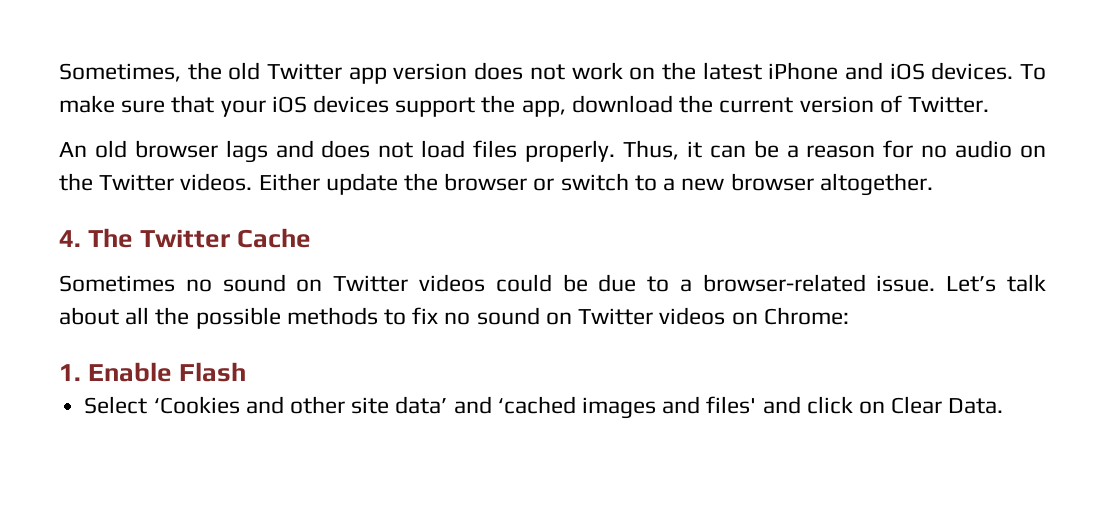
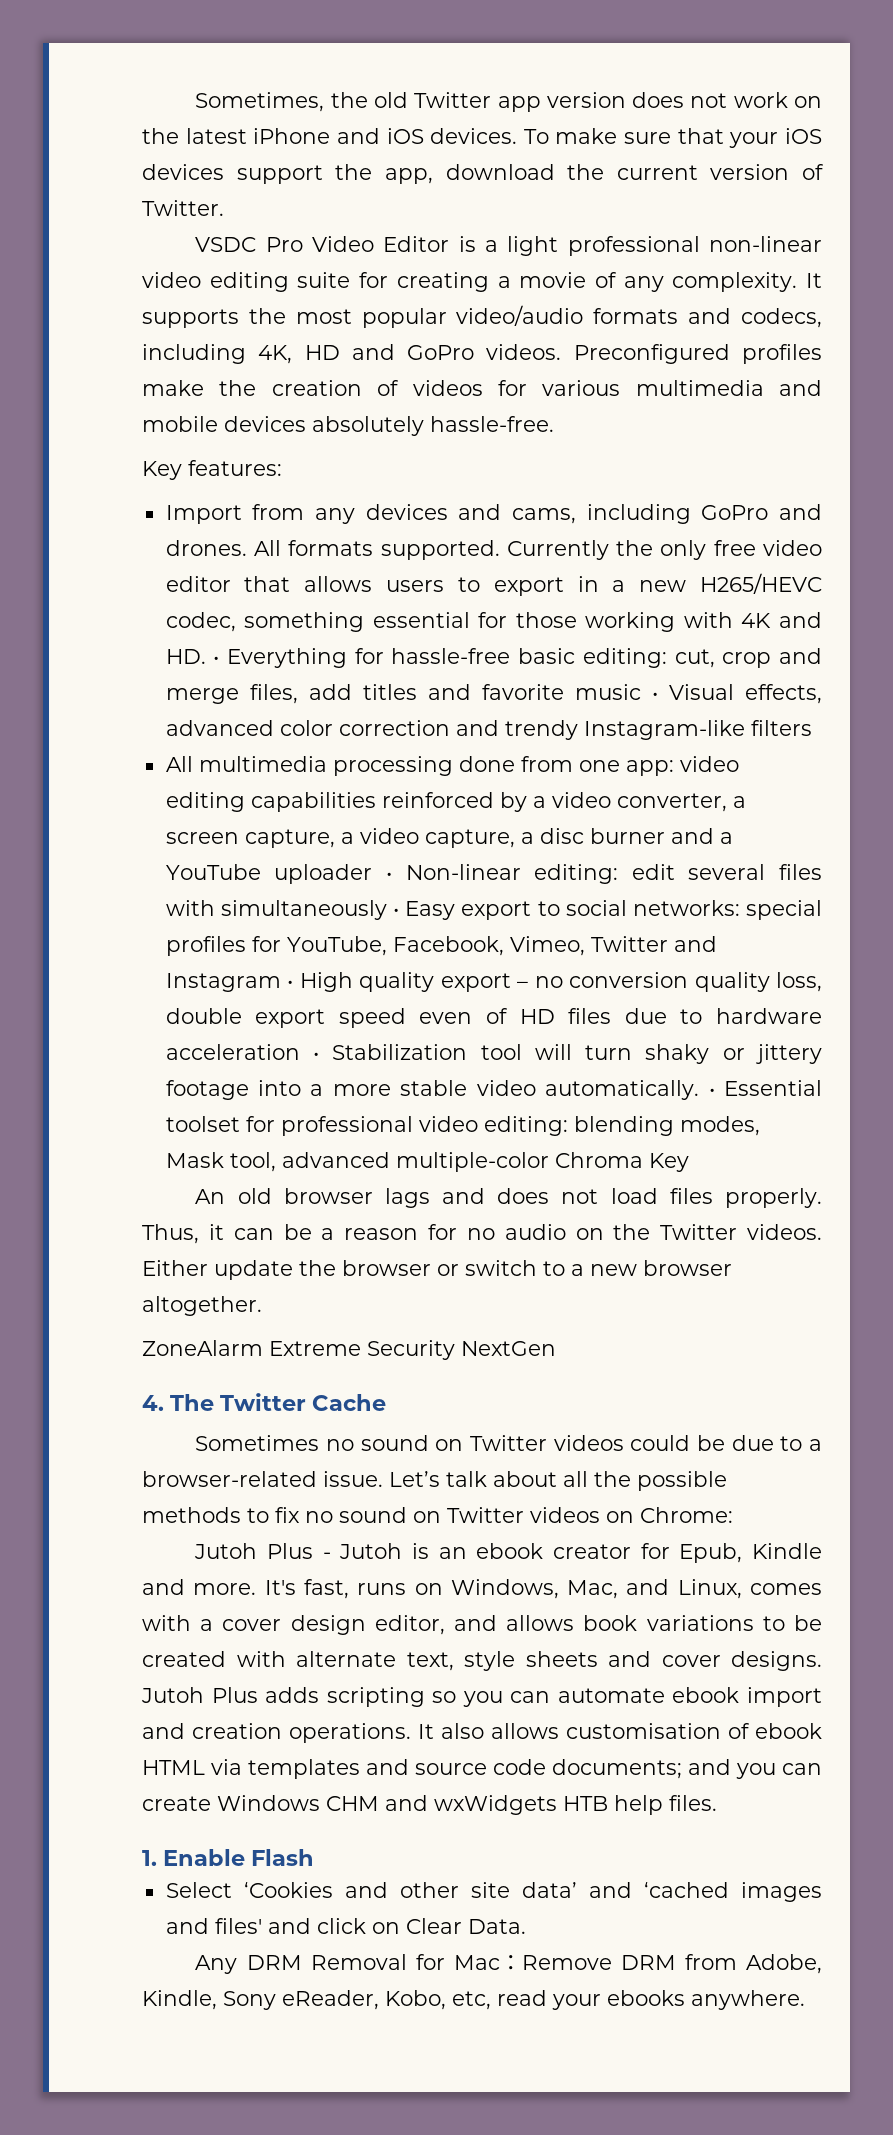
+ VSDC Pro Video Editor is a light professional non-linear video editing suite for creating a movie of any complexity. It supports the most popular video/audio formats and codecs, including 4K, HD and GoPro videos. Preconfigured profiles make the creation of videos for various multimedia and mobile devices absolutely hassle-free.
+ Key features:
+ Import from any devices and cams, including GoPro and drones. All formats supported. Сurrently the only free video editor that allows users to export in a new H265/HEVC codec, something essential for those working with 4K and HD. • Everything for hassle-free basic editing: cut, crop and merge files, add titles and favorite music • Visual effects, advanced color correction and trendy Instagram-like filters
+ All multimedia processing done from one app: video editing capabilities reinforced by a video converter, a screen capture, a video capture, a disc burner and a YouTube uploader • Non-linear editing: edit several files with simultaneously • Easy export to social networks: special profiles for YouTube, Facebook, Vimeo, Twitter and Instagram • High quality export – no conversion quality loss, double export speed even of HD files due to hardware acceleration • Stabilization tool will turn shaky or jittery footage into a more stable video automatically. • Essential toolset for professional video editing: blending modes, Mask tool, advanced multiple-color Chroma Key
+ ZoneAlarm Extreme Security NextGen
+ Jutoh Plus - Jutoh is an ebook creator for Epub, Kindle and more. It's fast, runs on Windows, Mac, and Linux, comes with a cover design editor, and allows book variations to be created with alternate text, style sheets and cover designs. Jutoh Plus adds scripting so you can automate ebook import and creation operations. It also allows customisation of ebook HTML via templates and source code documents; and you can create Windows CHM and wxWidgets HTB help files.
+ Any DRM Removal for Mac：Remove DRM from Adobe, Kindle, Sony eReader, Kobo, etc, read your ebooks anywhere.

